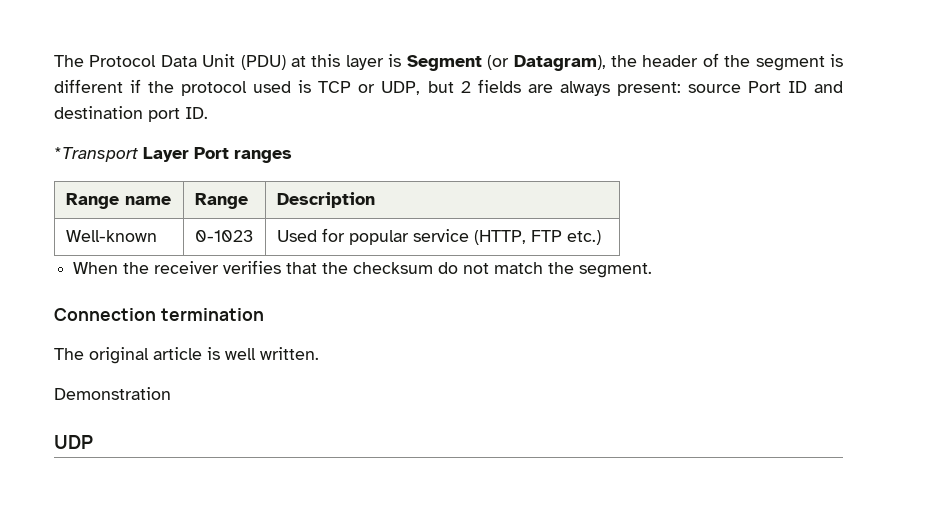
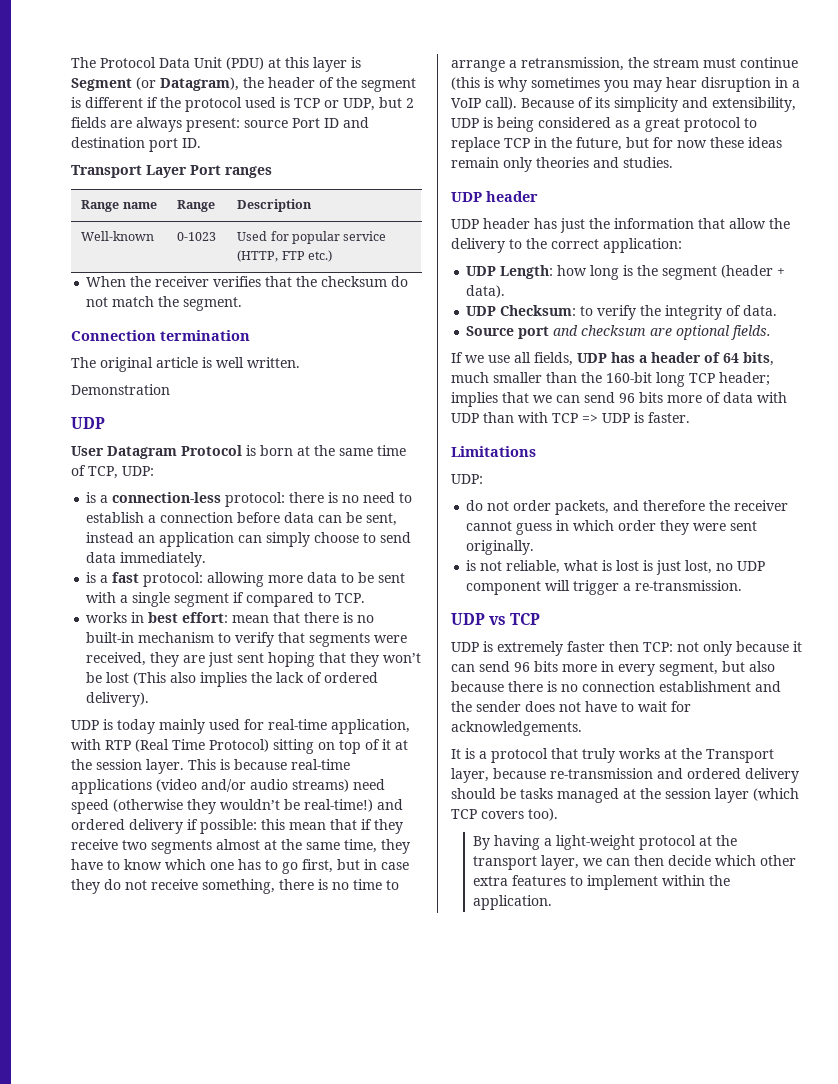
- *Transport Layer Port ranges
+ Transport Layer Port ranges
+ User Datagram Protocol is born at the same time of TCP, UDP:
+ is a connection-less protocol: there is no need to establish a connection before data can be sent, instead an application can simply choose to send data immediately.
+ is a fast protocol: allowing more data to be sent with a single segment if compared to TCP.
+ works in best effort: mean that there is no built-in mechanism to verify that segments were received, they are just sent hoping that they won’t be lost (This also implies the lack of ordered delivery).
+ UDP is today mainly used for real-time application, with RTP (Real Time Protocol) sitting on top of it at the session layer. This is because real-time applications (video and/or audio streams) need speed (otherwise they wouldn’t be real-time!) and ordered delivery if possible: this mean that if they receive two segments almost at the same time, they have to know which one has to go first, but in case they do not receive something, there is no time to arrange a retransmission, the stream must continue (this is why sometimes you may hear disruption in a VoIP call). Because of its simplicity and extensibility, UDP is being considered as a great protocol to replace TCP in the future, but for now these ideas remain only theories and studies.
+ UDP header
+ UDP header has just the information that allow the delivery to the correct application:
+ UDP Length: how long is the segment (header + data).
+ UDP Checksum: to verify the integrity of data.
+ Source port and checksum are optional fields.
+ If we use all fields, UDP has a header of 64 bits, much smaller than the 160-bit long TCP header; implies that we can send 96 bits more of data with UDP than with TCP => UDP is faster.
+ Limitations
+ UDP:
+ do not order packets, and therefore the receiver cannot guess in which order they were sent originally.
+ is not reliable, what is lost is just lost, no UDP component will trigger a re-transmission.
+ UDP vs TCP
+ UDP is extremely faster then TCP: not only because it can send 96 bits more in every segment, but also because there is no connection establishment and the sender does not have to wait for acknowledgements.
+ It is a protocol that truly works at the Transport layer, because re-transmission and ordered delivery should be tasks managed at the session layer (which TCP covers too).
+ By having a light-weight protocol at the transport layer, we can then decide which other extra features to implement within the application.

